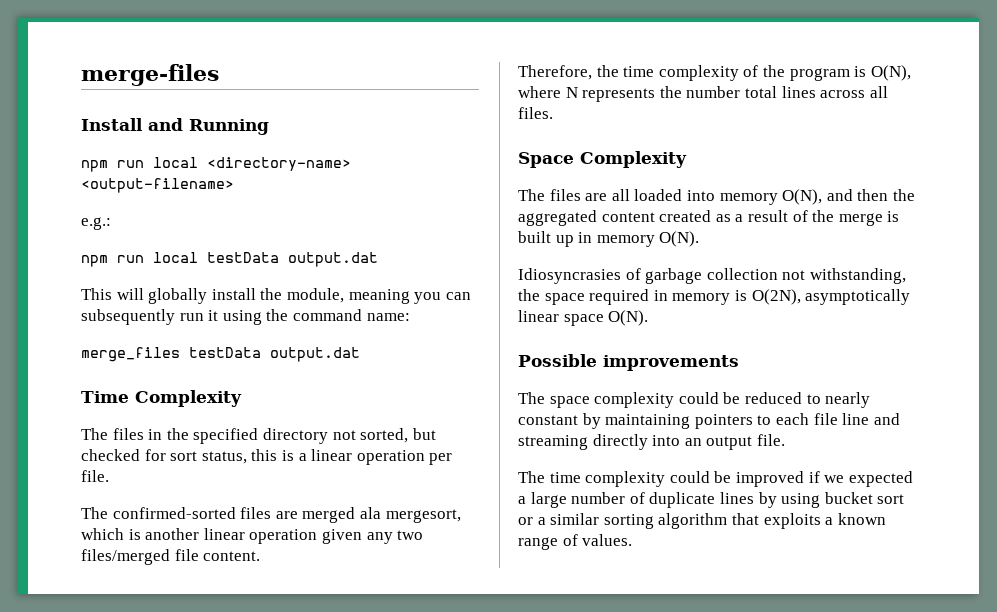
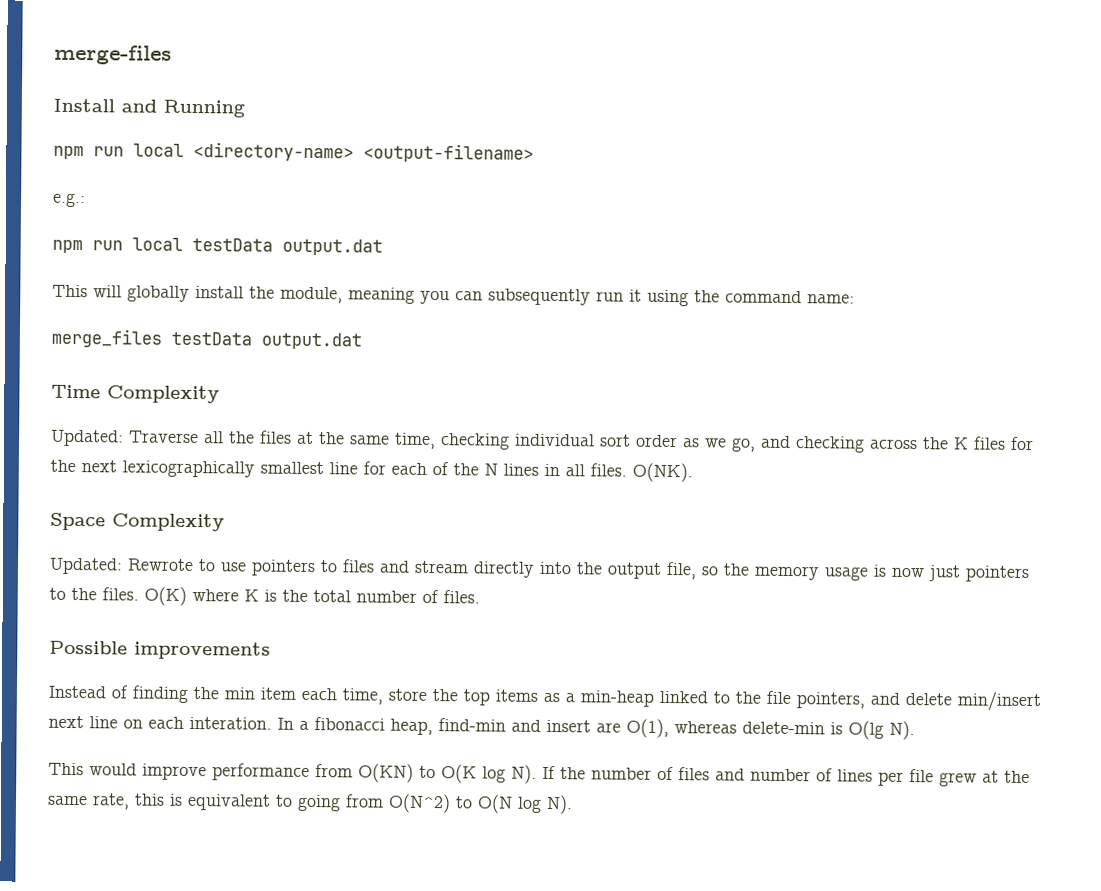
- The files in the specified directory not sorted, but checked for sort status, this is a linear operation per file.
- The confirmed-sorted files are merged ala mergesort, which is another linear operation given any two files/merged file content.
- Therefore, the time complexity of the program is O(N), where N represents the number total lines across all files.
+ Updated: Traverse all the files at the same time, checking individual sort order as we go, and checking across the K files for the next lexicographically smallest line for each of the N lines in all files. O(NK).
- The files are all loaded into memory O(N), and then the aggregated content created as a result of the merge is built up in memory O(N).
- Idiosyncrasies of garbage collection not withstanding, the space required in memory is O(2N), asymptotically linear space O(N).
+ Updated: Rewrote to use pointers to files and stream directly into the output file, so the memory usage is now just pointers to the files. O(K) where K is the total number of files.
  Possible improvements
- The space complexity could be reduced to nearly constant by maintaining pointers to each file line and streaming directly into an output file.
- The time complexity could be improved if we expected a large number of duplicate lines by using bucket sort or a similar sorting algorithm that exploits a known range of values.
+ Instead of finding the min item each time, store the top items as a min-heap linked to the file pointers, and delete min/insert next line on each interation. In a fibonacci heap, find-min and insert are O(1), whereas delete-min is O(lg N).
+ This would improve performance from O(KN) to O(K log N). If the number of files and number of lines per file grew at the same rate, this is equivalent to going from O(N^2) to O(N log N).

